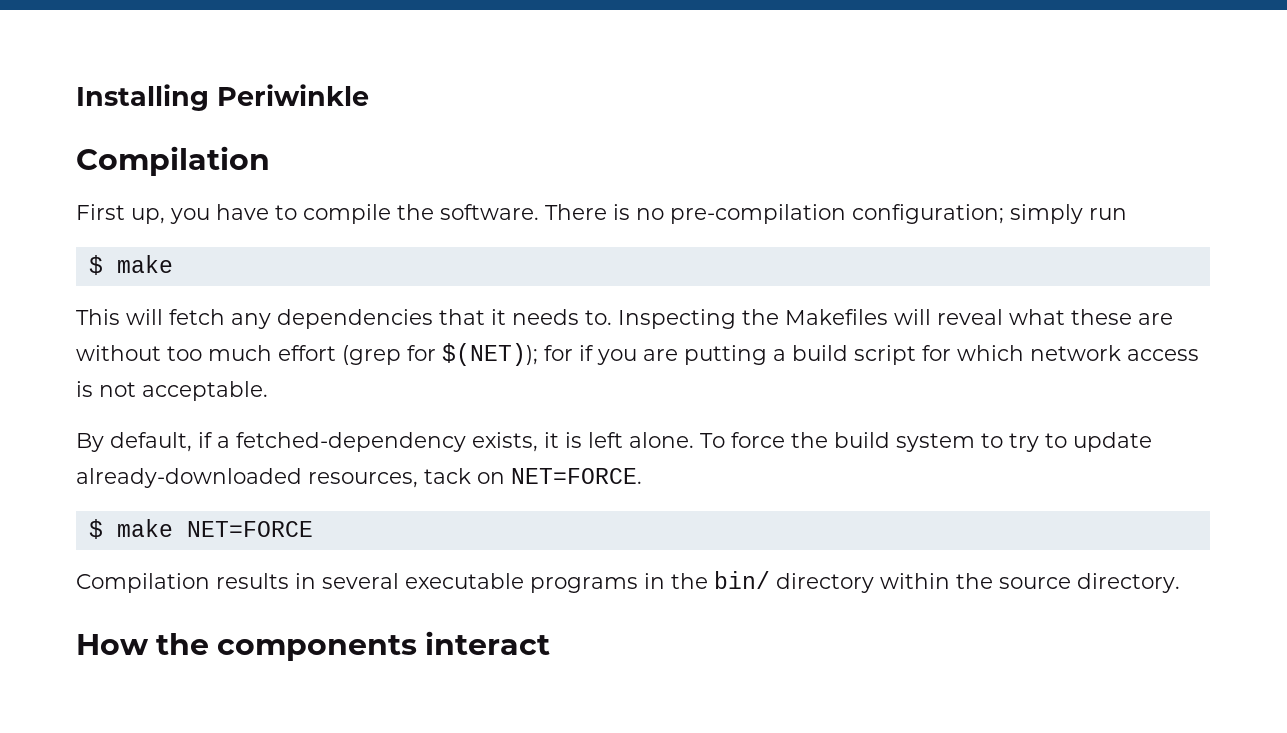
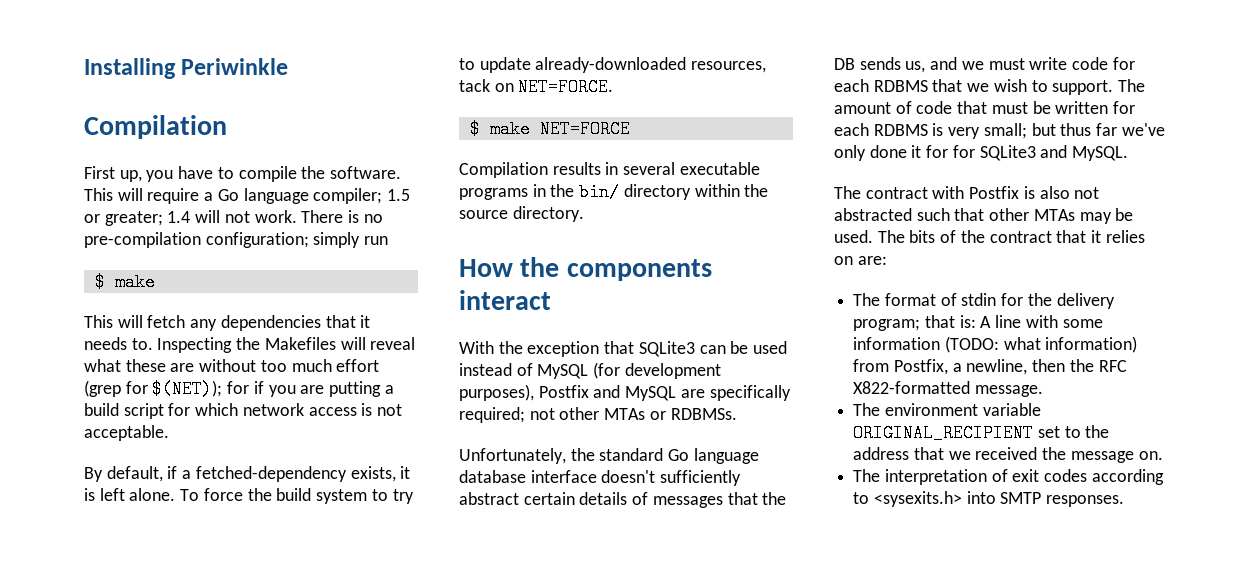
+ This will require a Go language compiler; 1.5 or greater; 1.4 will not work.
+ With the exception that SQLite3 can be used instead of MySQL (for development purposes), Postfix and MySQL are specifically required; not other MTAs or RDBMSs.
+ Unfortunately, the standard Go language database interface doesn't sufficiently abstract certain details of messages that the DB sends us, and we must write code for each RDBMS that we wish to support. The amount of code that must be written for each RDBMS is very small; but thus far we've only done it for for SQLite3 and MySQL.
+ The contract with Postfix is also not abstracted such that other MTAs may be used. The bits of the contract that it relies on are:
+ The format of stdin for the delivery program; that is: A line with some information (TODO: what information) from Postfix, a newline, then the RFC X822-formatted message.
+ The environment variable ORIGINAL_RECIPIENT set to the address that we received the message on.
+ The interpretation of exit codes according to <sysexits.h> into SMTP responses.

